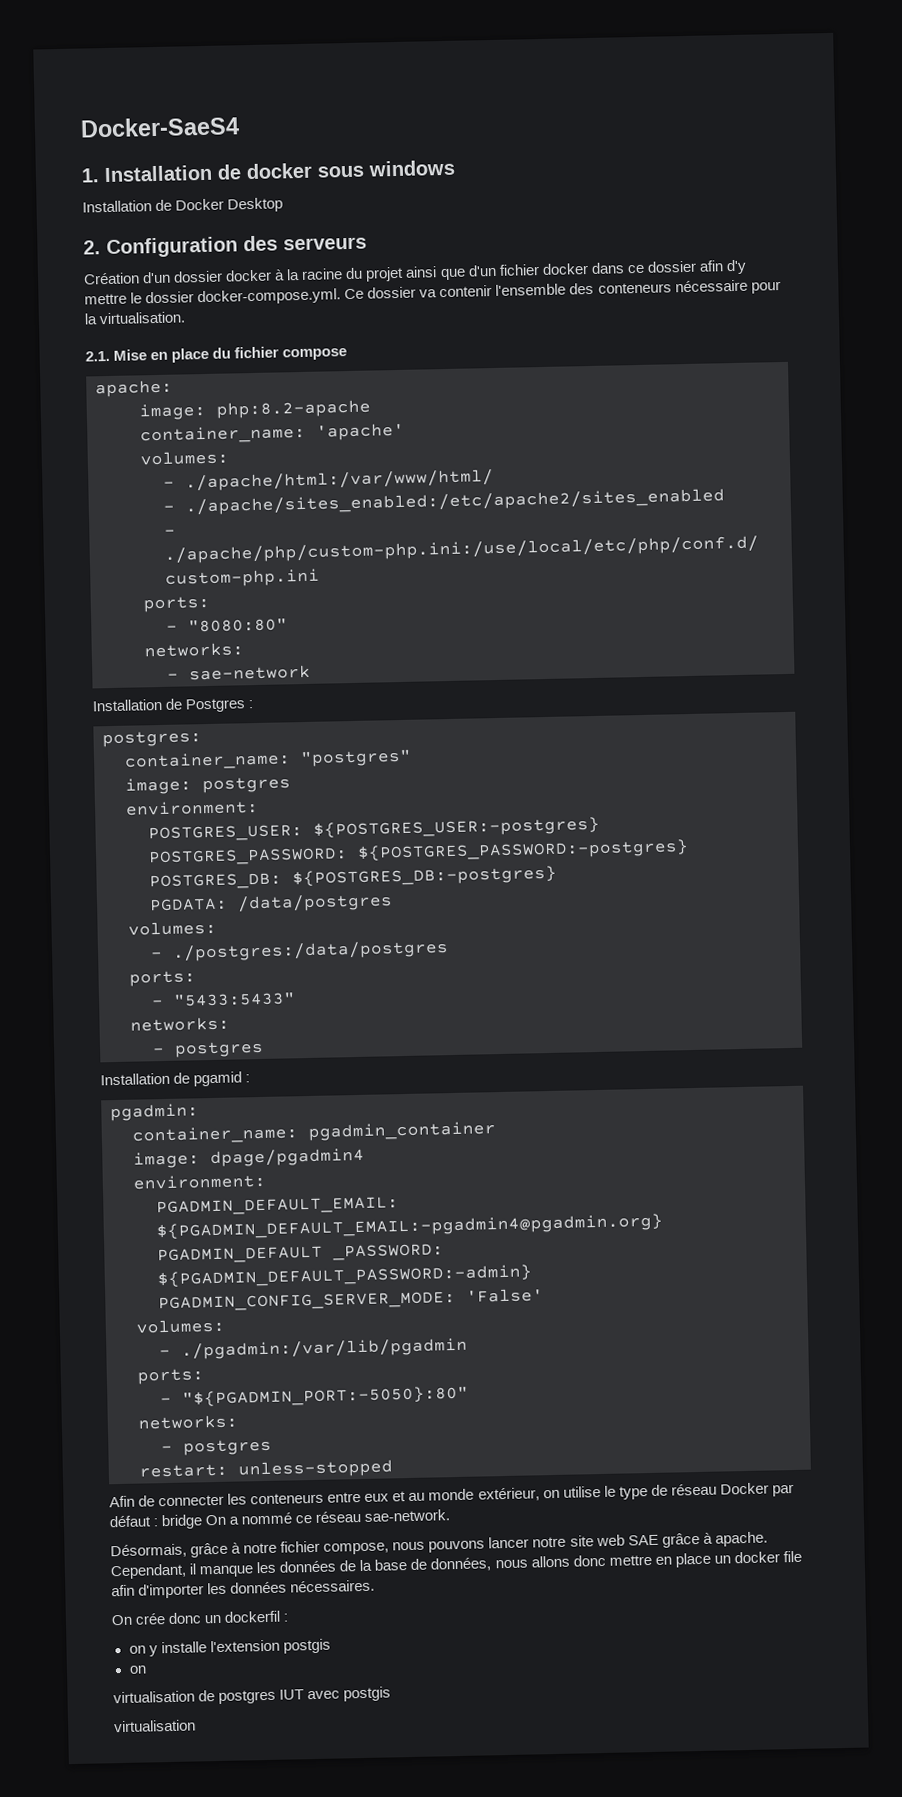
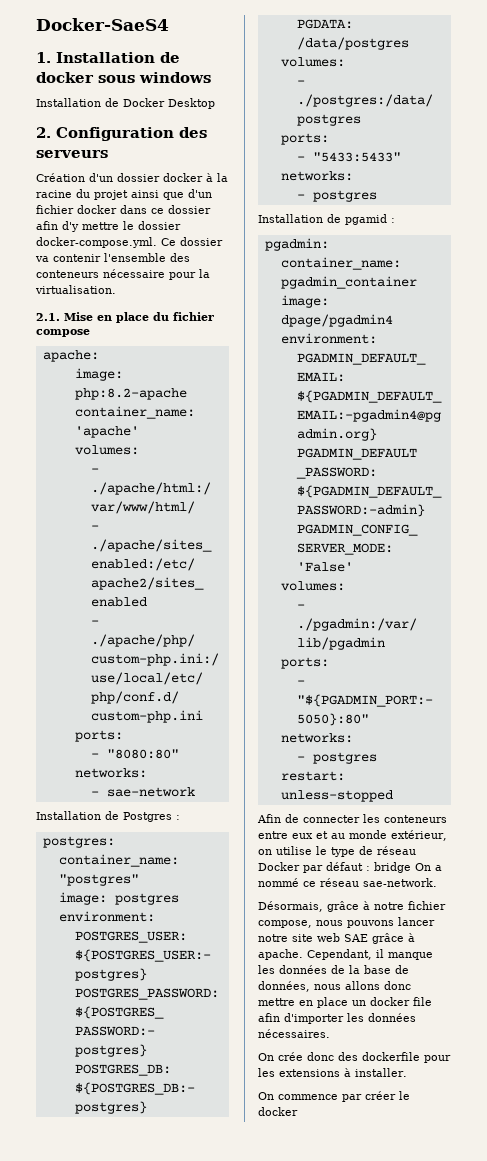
- On crée donc un dockerfil :
- on y installe l'extension postgis
- on
- virtualisation de postgres IUT avec postgis
- virtualisation
+ On crée donc des dockerfile pour les extensions à installer.
+ On commence par créer le docker

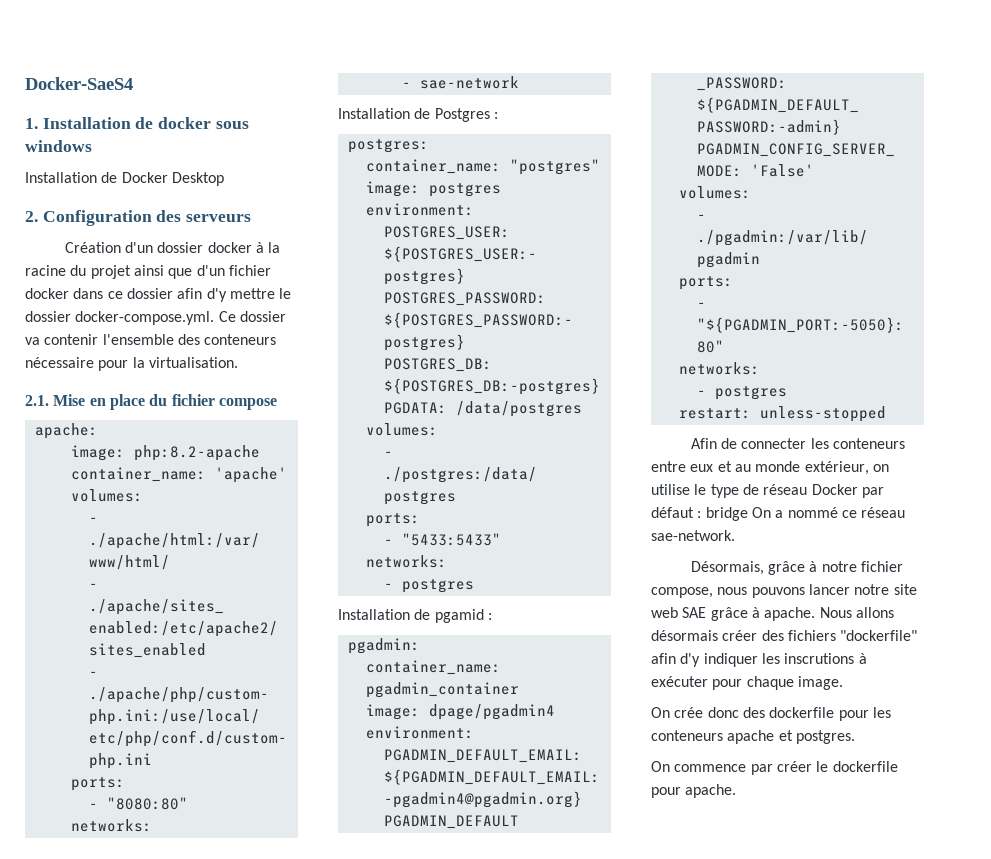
- Cependant, il manque les données de la base de données, nous allons donc mettre en place un docker file afin d'importer les données nécessaires.
+ Nous allons désormais créer des fichiers "dockerfile" afin d'y indiquer les inscrutions à exécuter pour chaque image.
- On crée donc des dockerfile pour les extensions à installer.
+ On crée donc des dockerfile pour les conteneurs apache et postgres.
- On commence par créer le docker
+ On commence par créer le dockerfile pour apache.

